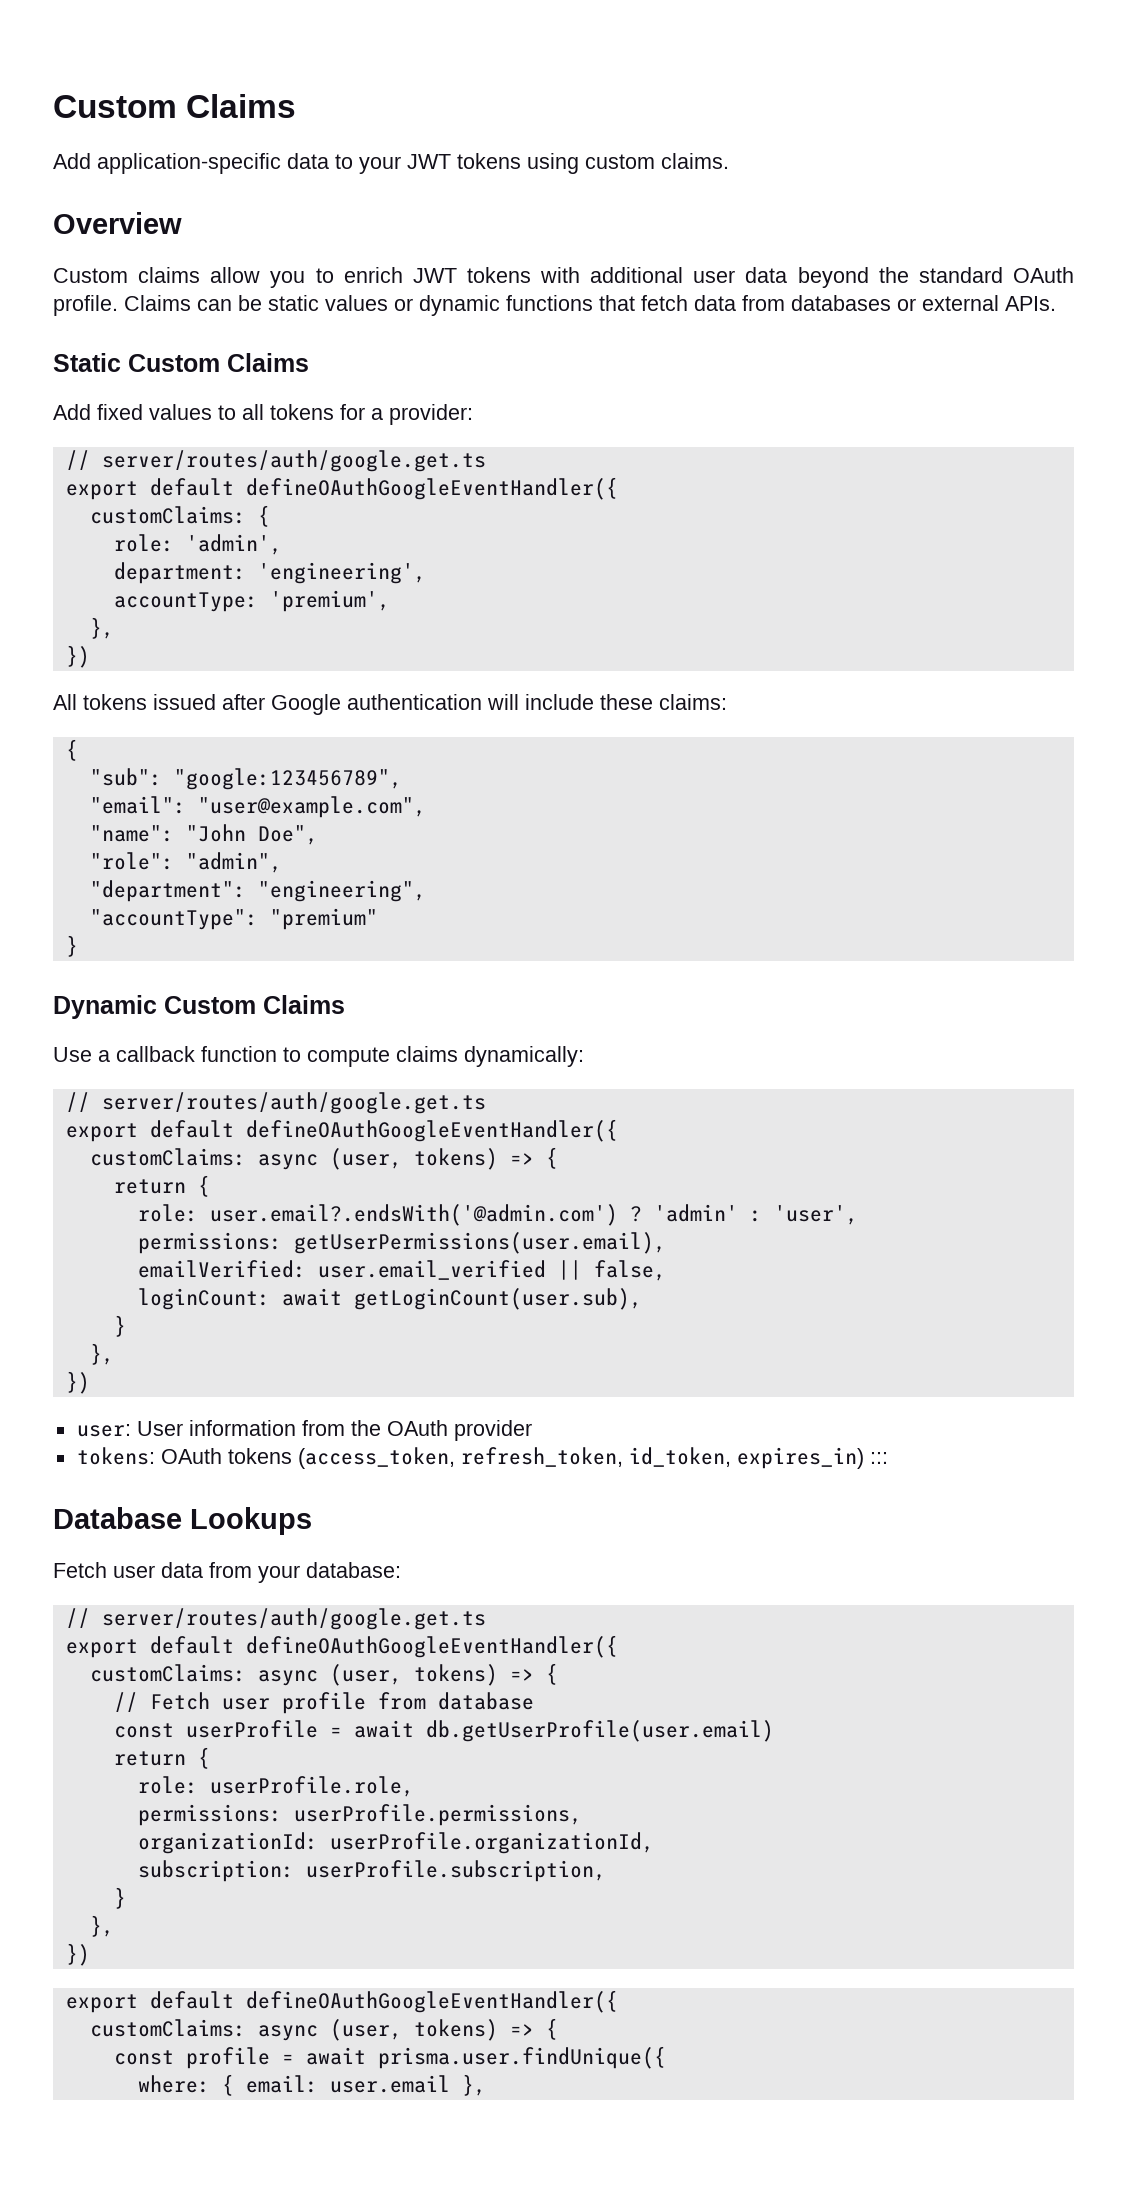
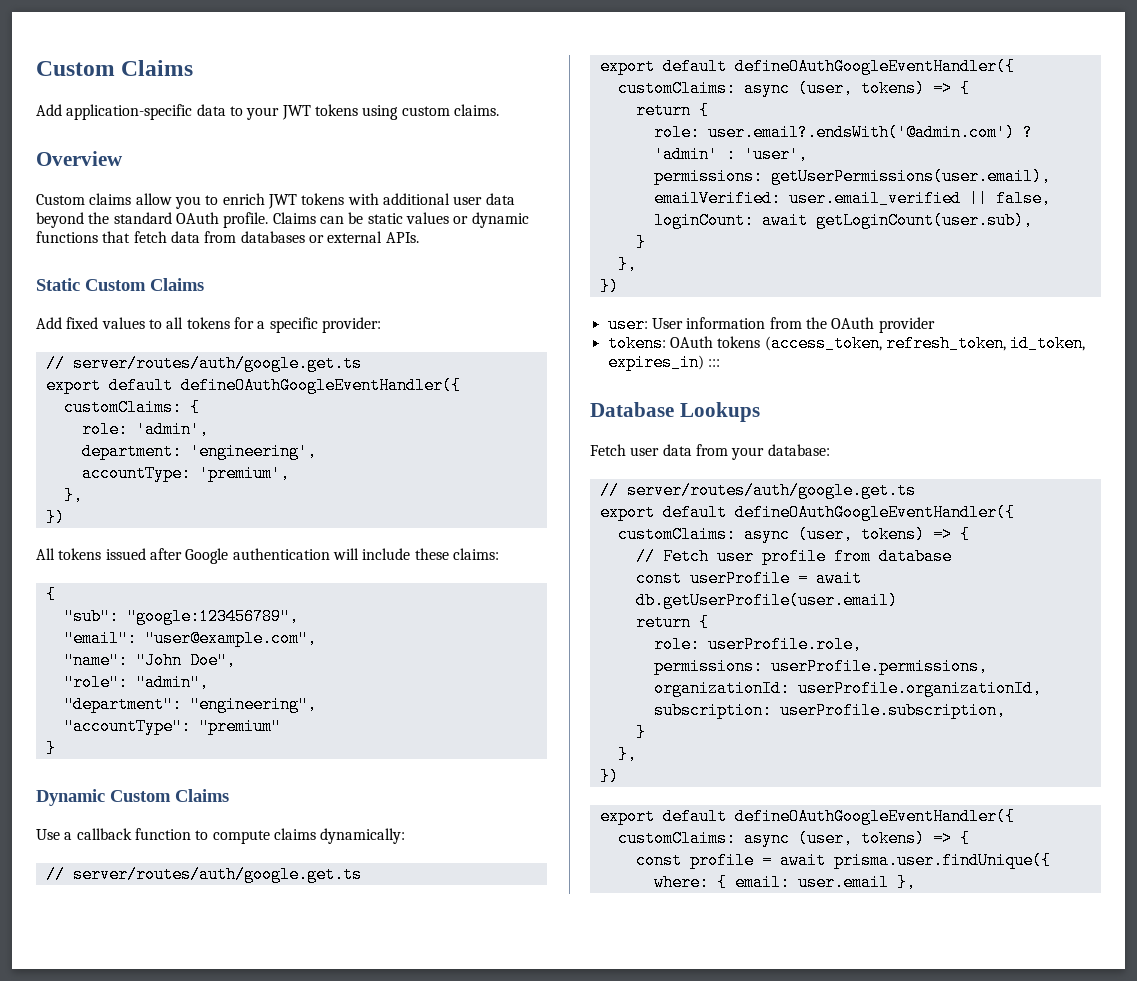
- Add fixed values to all tokens for a provider:
+ Add fixed values to all tokens for a specific provider:

